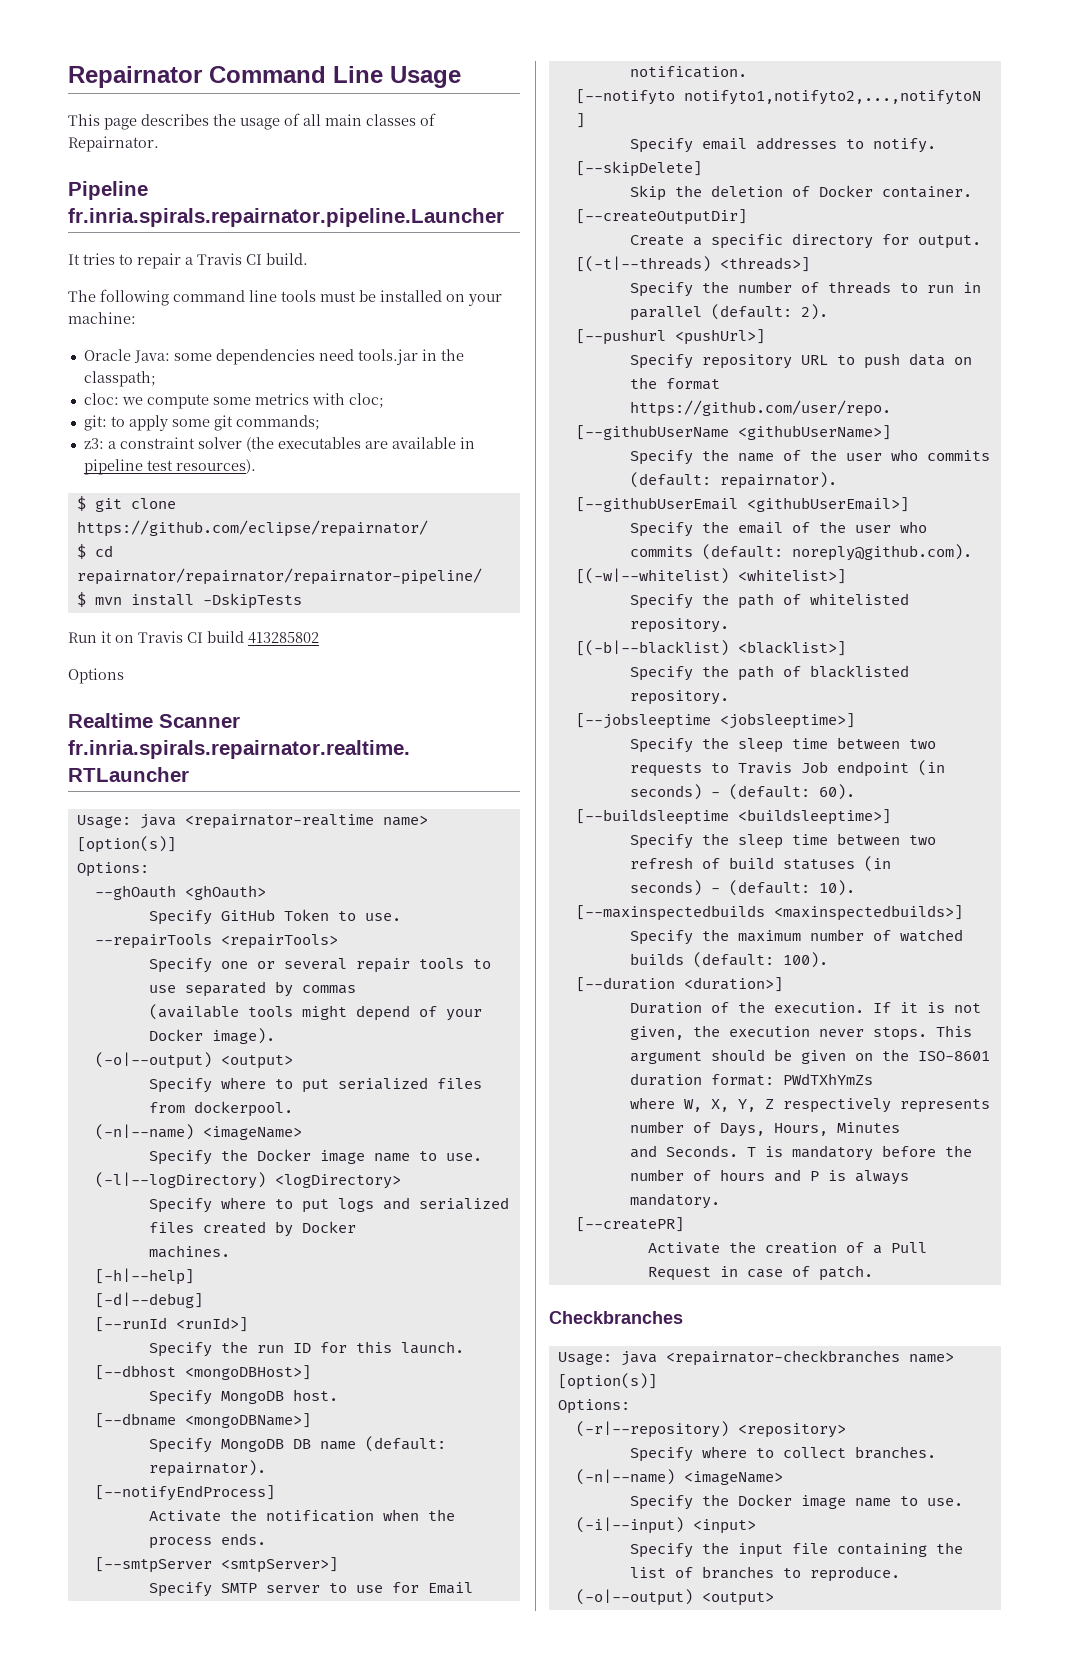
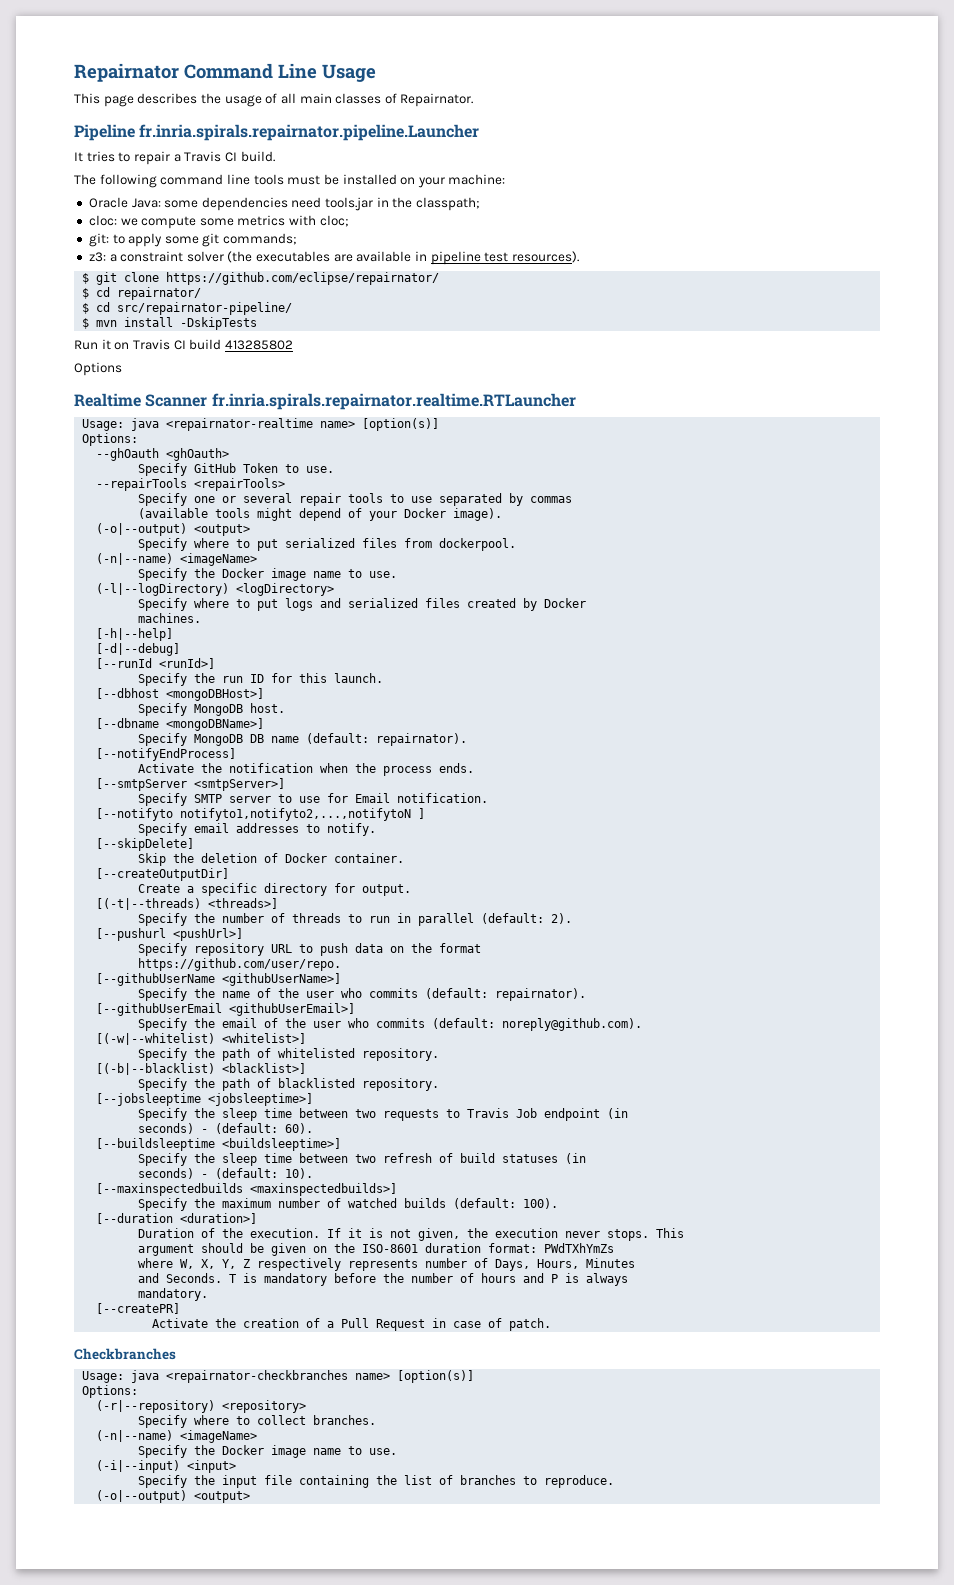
- $ cd repairnator/repairnator/repairnator-pipeline/
+ $ cd repairnator/
+ $ cd src/repairnator-pipeline/

